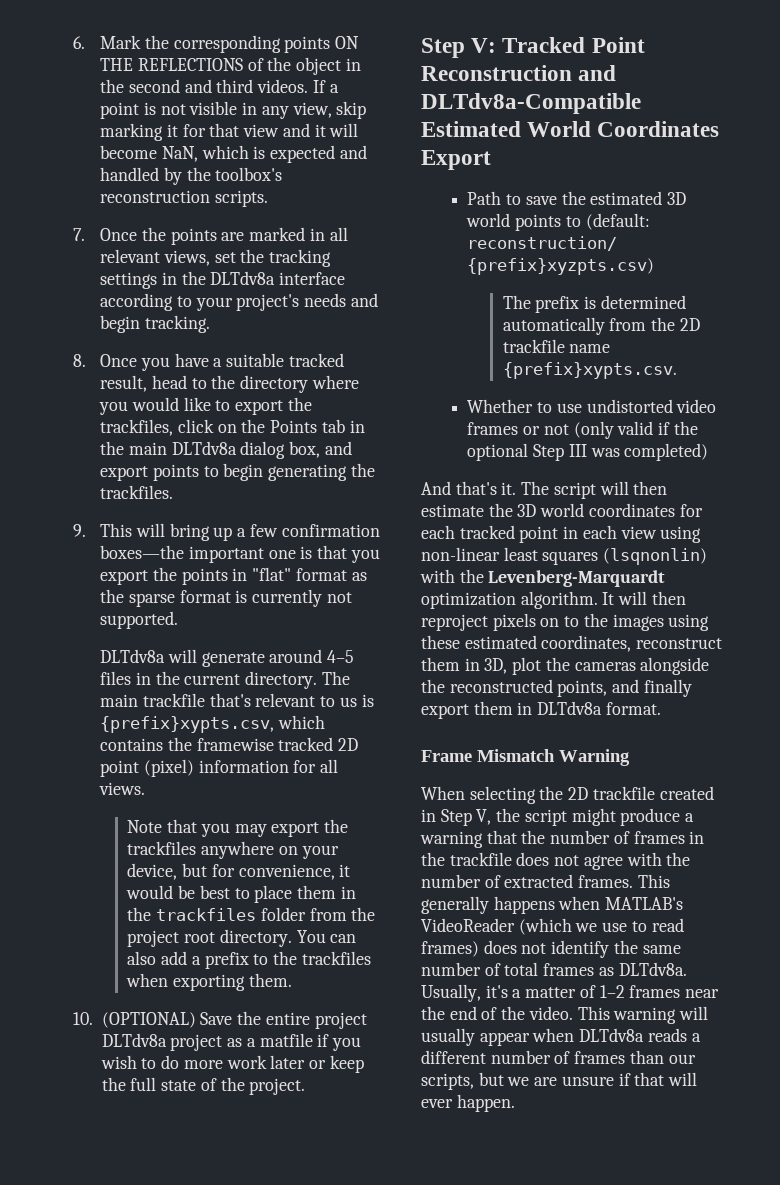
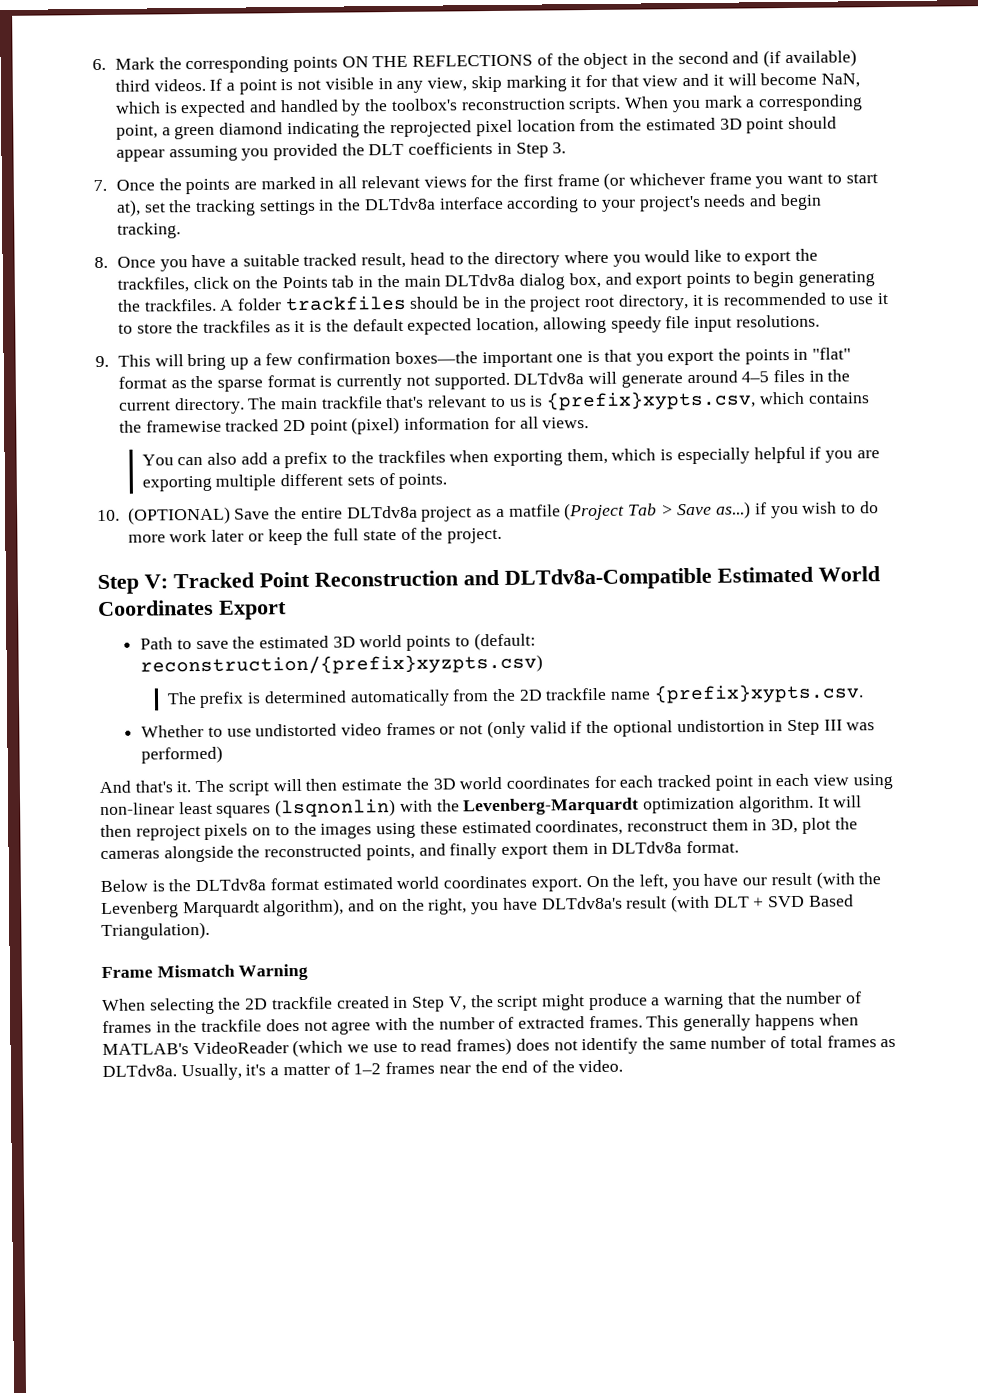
- 6. Mark the corresponding points ON THE REFLECTIONS of the object in the second and third videos.
+ 6. Mark the corresponding points ON THE REFLECTIONS of the object in the second and (if available) third videos.
+ When you mark a corresponding point, a green diamond indicating the reprojected pixel location from the estimated 3D point should appear assuming you provided the DLT coefficients in Step 3.
- 7. Once the points are marked in all relevant views, set the tracking settings in the DLTdv8a interface according to your project's needs and begin tracking.
+ 7. Once the points are marked in all relevant views for the first frame (or whichever frame you want to start at), set the tracking settings in the DLTdv8a interface according to your project's needs and begin tracking.
+ A folder trackfiles should be in the project root directory, it is recommended to use it to store the trackfiles as it is the default expected location, allowing speedy file input resolutions.
- 9. This will bring up a few confirmation boxes—the important one is that you export the points in "flat" format as the sparse format is currently not supported.
- DLTdv8a will generate around 4–5 files in the current directory.
+ 9. This will bring up a few confirmation boxes—the important one is that you export the points in "flat" format as the sparse format is currently not supported. DLTdv8a will generate around 4–5 files in the current directory.
- Note that you may export the trackfiles anywhere on your device, but for convenience, it would be best to place them in the trackfiles folder from the project root directory. You can also add a prefix to the trackfiles when exporting them.
+ You can also add a prefix to the trackfiles when exporting them, which is especially helpful if you are exporting multiple different sets of points.
- 10. (OPTIONAL) Save the entire project DLTdv8a project as a matfile if you wish to do more work later or keep the full state of the project.
+ 10. (OPTIONAL) Save the entire DLTdv8a project as a matfile (Project Tab > Save as...) if you wish to do more work later or keep the full state of the project.
- Whether to use undistorted video frames or not (only valid if the optional Step III was completed)
+ Whether to use undistorted video frames or not (only valid if the optional undistortion in Step III was performed)
+ Below is the DLTdv8a format estimated world coordinates export. On the left, you have our result (with the Levenberg Marquardt algorithm), and on the right, you have DLTdv8a's result (with DLT + SVD Based Triangulation).
- This warning will usually appear when DLTdv8a reads a different number of frames than our scripts, but we are unsure if that will ever happen.

